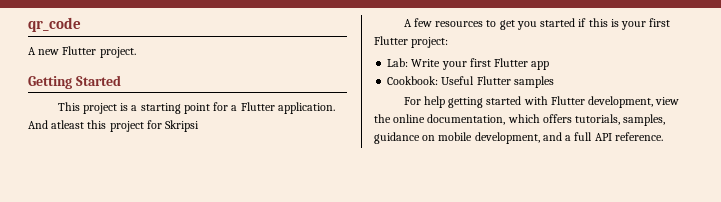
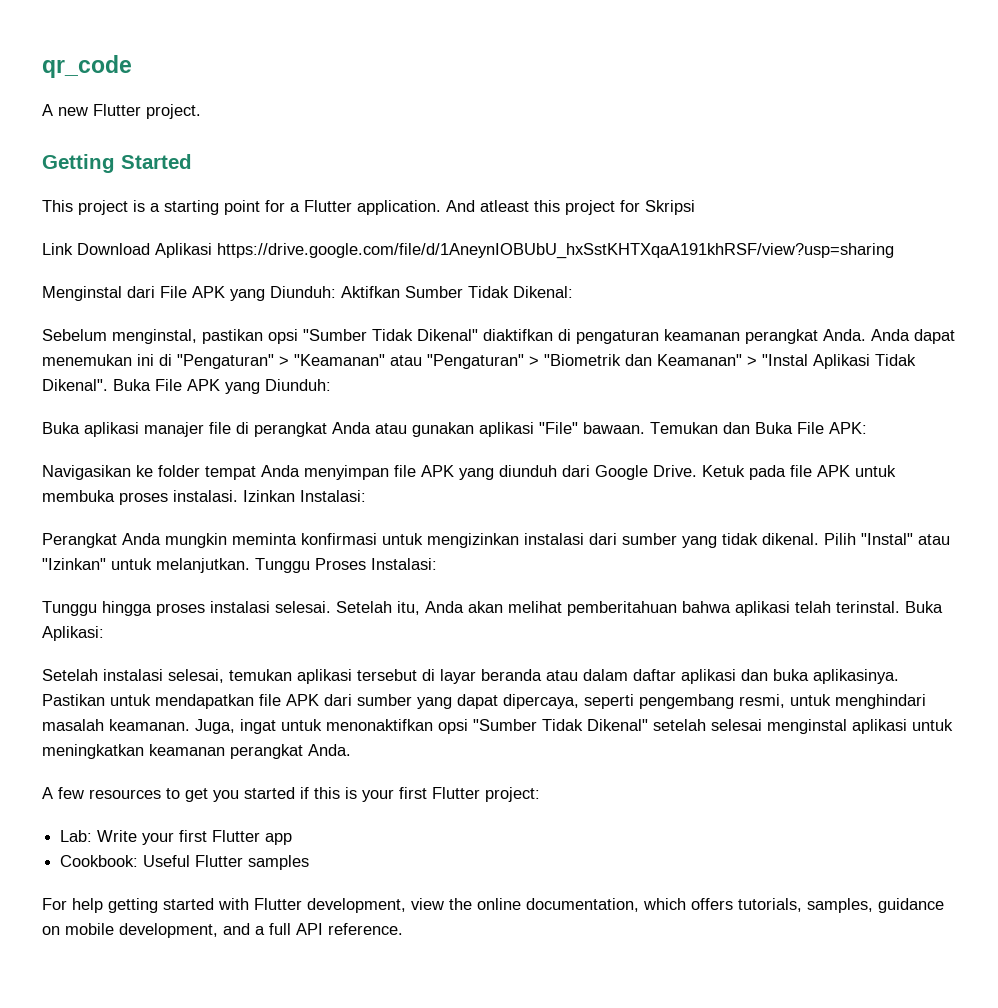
+ Link Download Aplikasi https://drive.google.com/file/d/1AneynIOBUbU_hxSstKHTXqaA191khRSF/view?usp=sharing
+ Menginstal dari File APK yang Diunduh: Aktifkan Sumber Tidak Dikenal:
+ Sebelum menginstal, pastikan opsi "Sumber Tidak Dikenal" diaktifkan di pengaturan keamanan perangkat Anda. Anda dapat menemukan ini di "Pengaturan" > "Keamanan" atau "Pengaturan" > "Biometrik dan Keamanan" > "Instal Aplikasi Tidak Dikenal". Buka File APK yang Diunduh:
+ Buka aplikasi manajer file di perangkat Anda atau gunakan aplikasi "File" bawaan. Temukan dan Buka File APK:
+ Navigasikan ke folder tempat Anda menyimpan file APK yang diunduh dari Google Drive. Ketuk pada file APK untuk membuka proses instalasi. Izinkan Instalasi:
+ Perangkat Anda mungkin meminta konfirmasi untuk mengizinkan instalasi dari sumber yang tidak dikenal. Pilih "Instal" atau "Izinkan" untuk melanjutkan. Tunggu Proses Instalasi:
+ Tunggu hingga proses instalasi selesai. Setelah itu, Anda akan melihat pemberitahuan bahwa aplikasi telah terinstal. Buka Aplikasi:
+ Setelah instalasi selesai, temukan aplikasi tersebut di layar beranda atau dalam daftar aplikasi dan buka aplikasinya. Pastikan untuk mendapatkan file APK dari sumber yang dapat dipercaya, seperti pengembang resmi, untuk menghindari masalah keamanan. Juga, ingat untuk menonaktifkan opsi "Sumber Tidak Dikenal" setelah selesai menginstal aplikasi untuk meningkatkan keamanan perangkat Anda.

